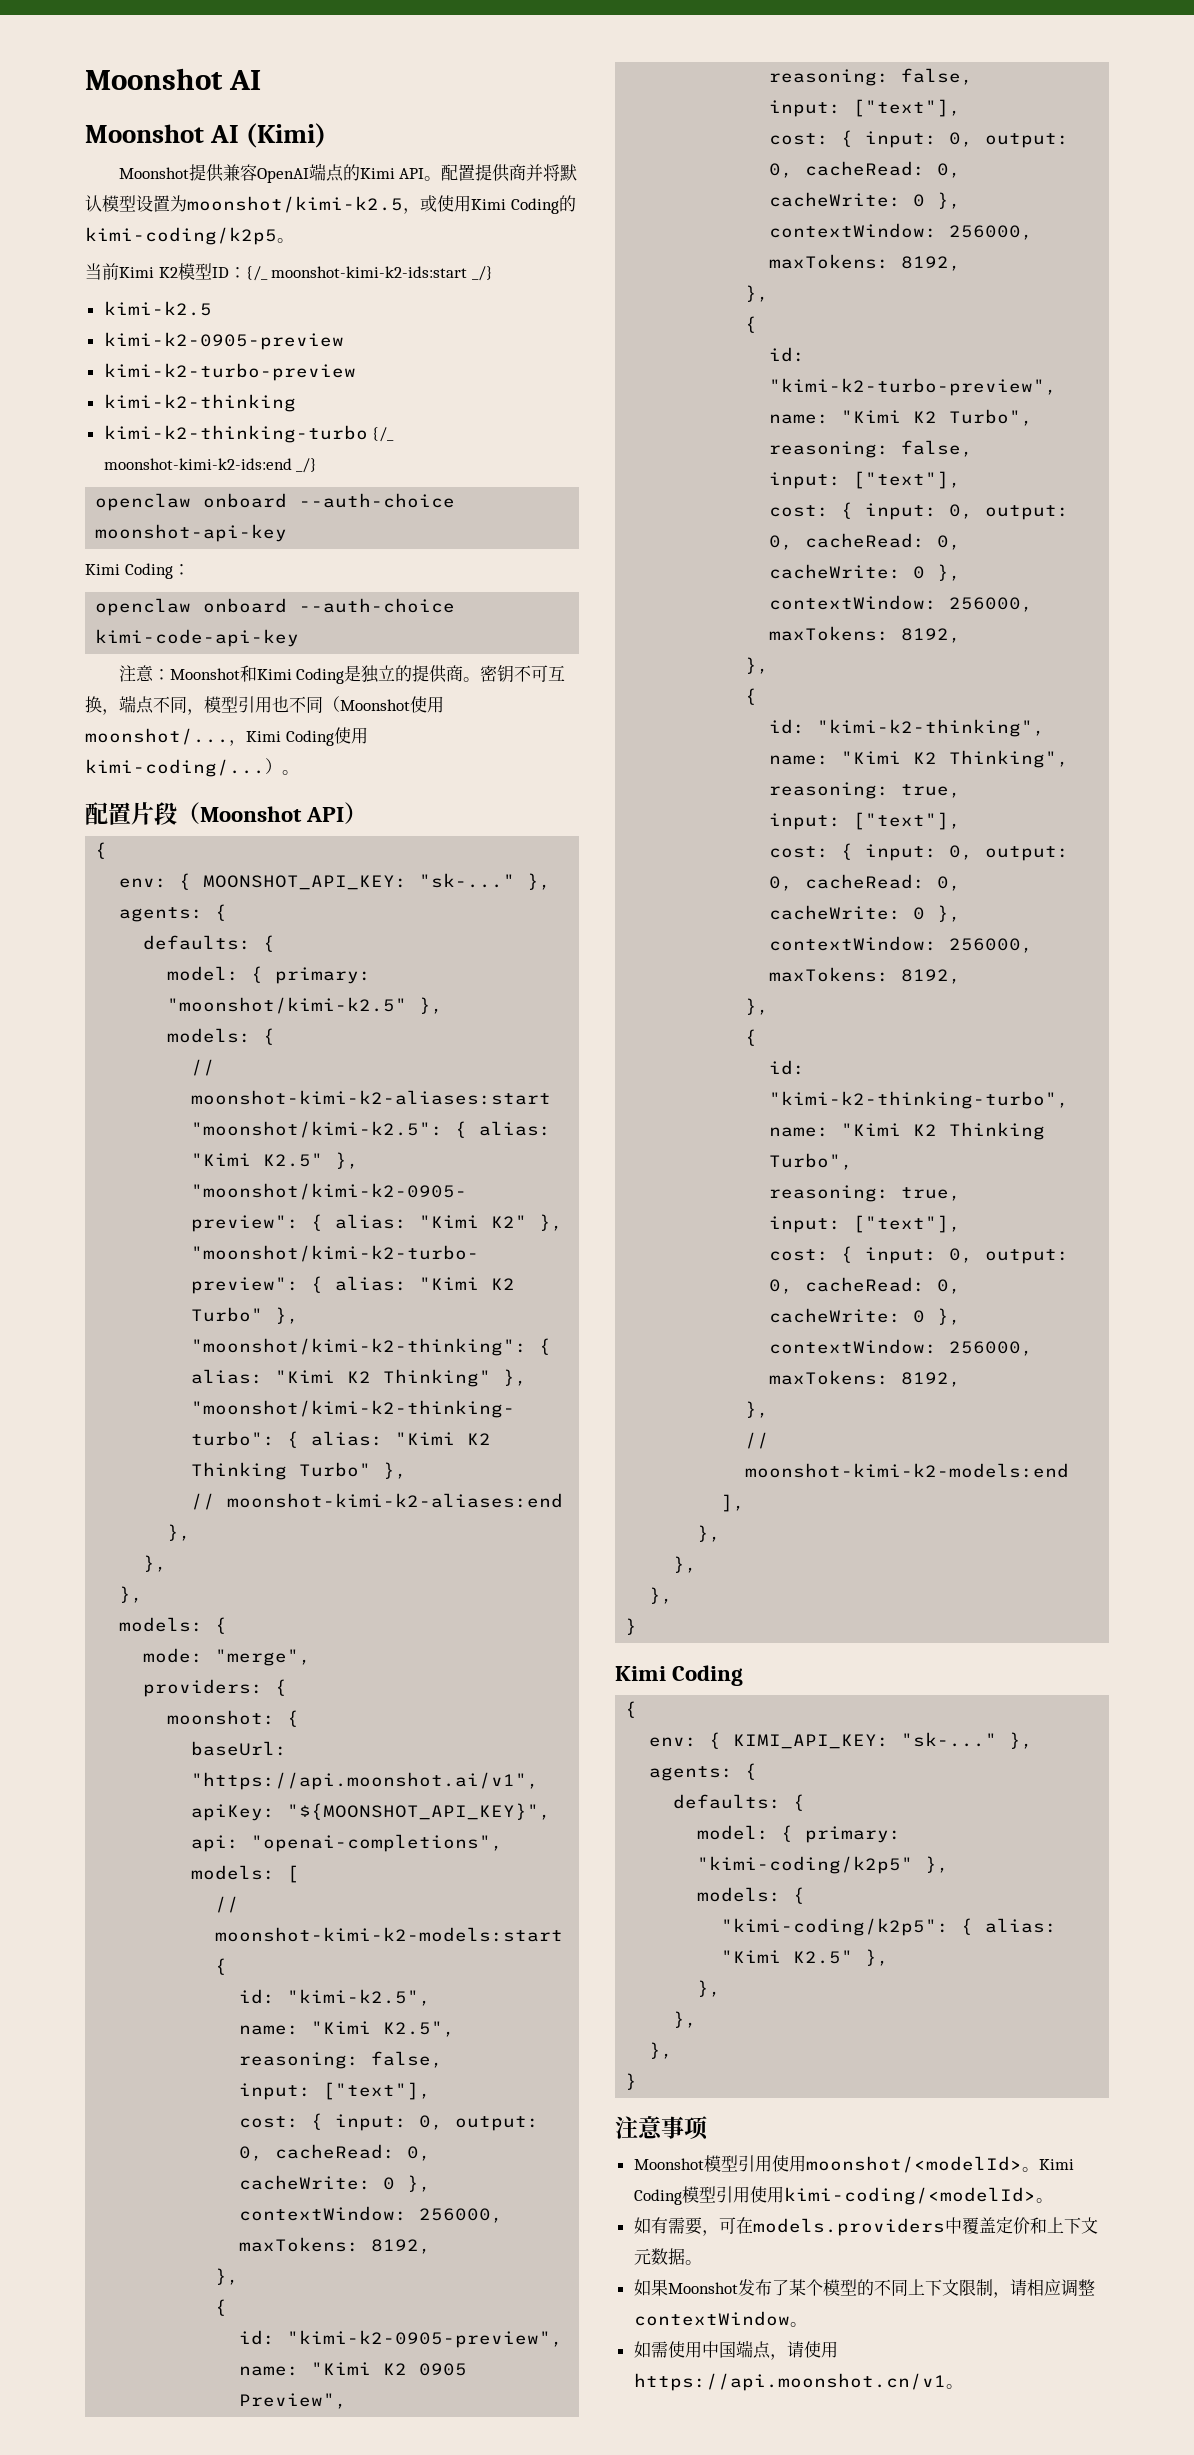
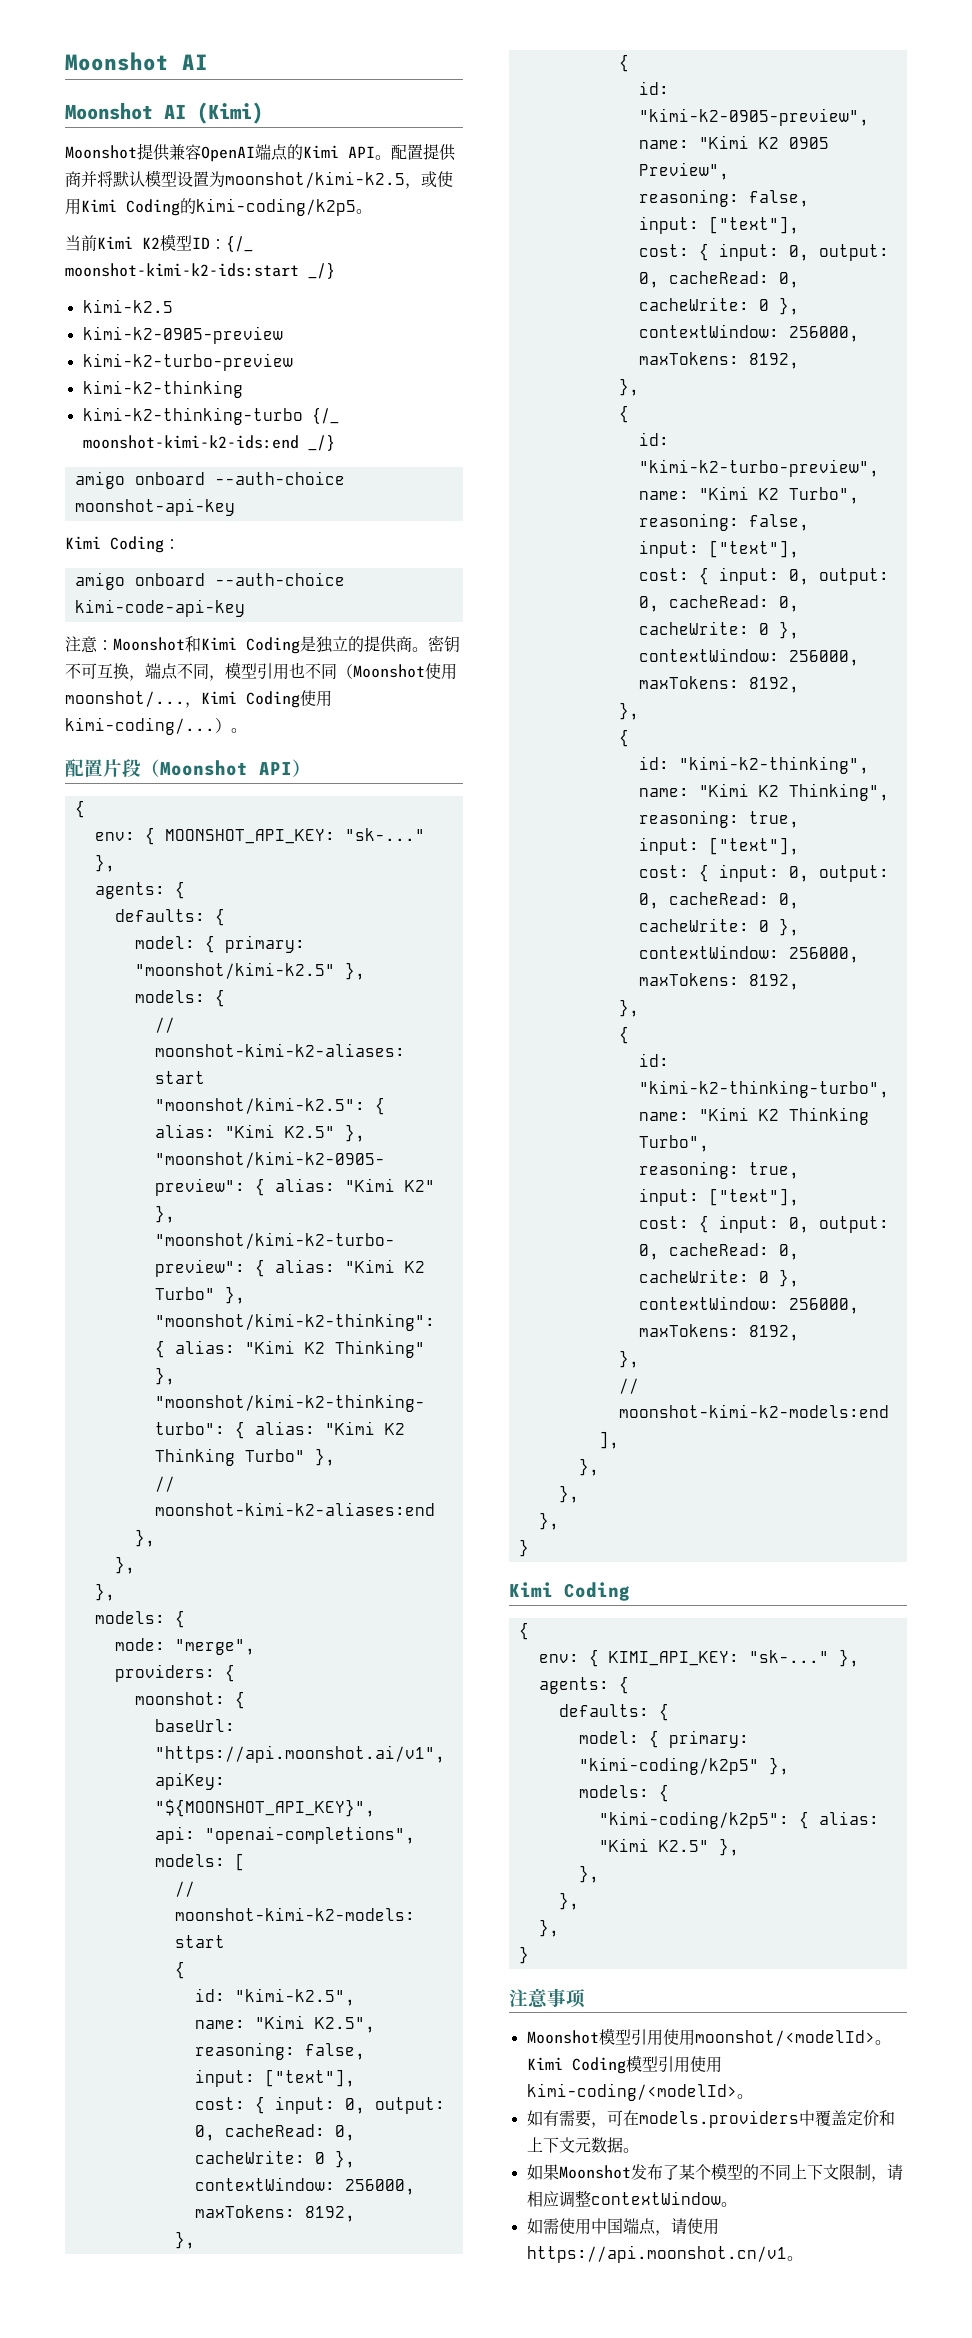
- openclaw onboard --auth-choice moonshot-api-key
+ amigo onboard --auth-choice moonshot-api-key
- openclaw onboard --auth-choice kimi-code-api-key
+ amigo onboard --auth-choice kimi-code-api-key

